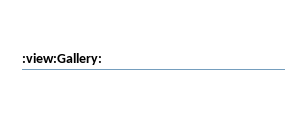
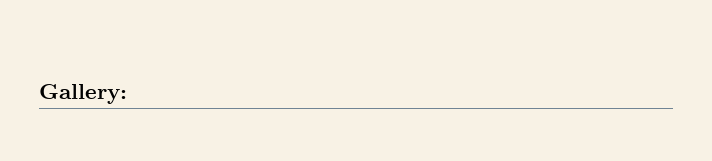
- :view:Gallery:
+ Gallery:

